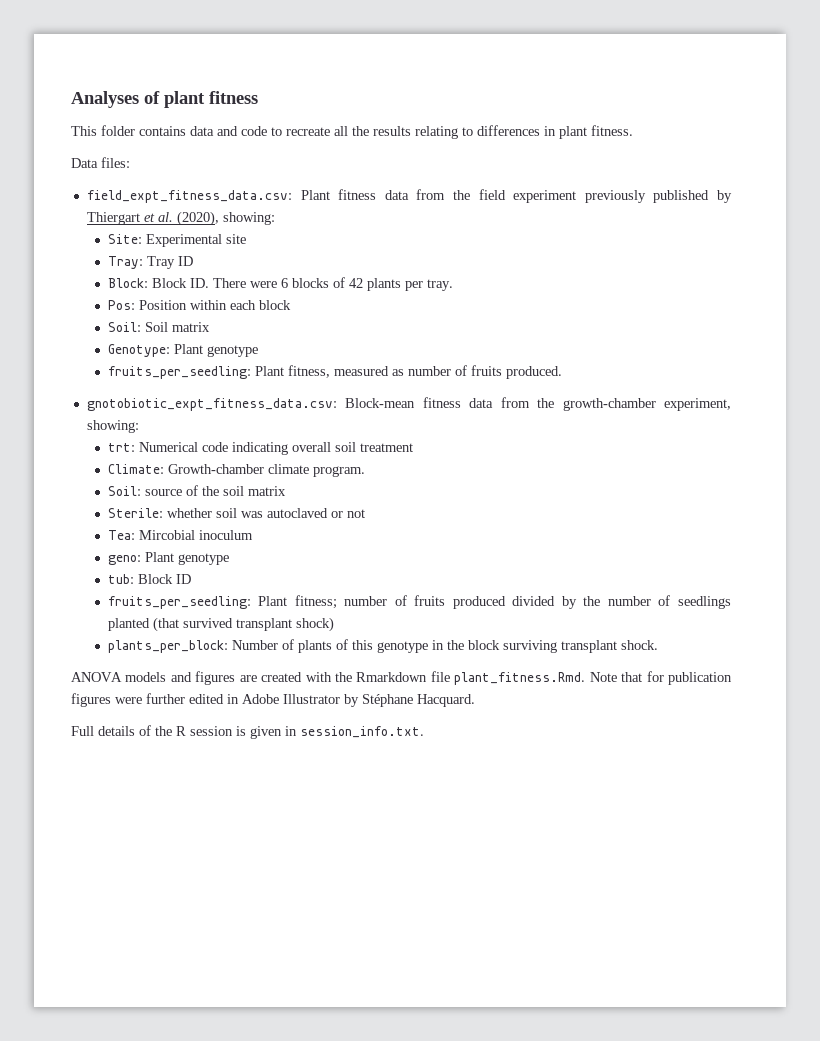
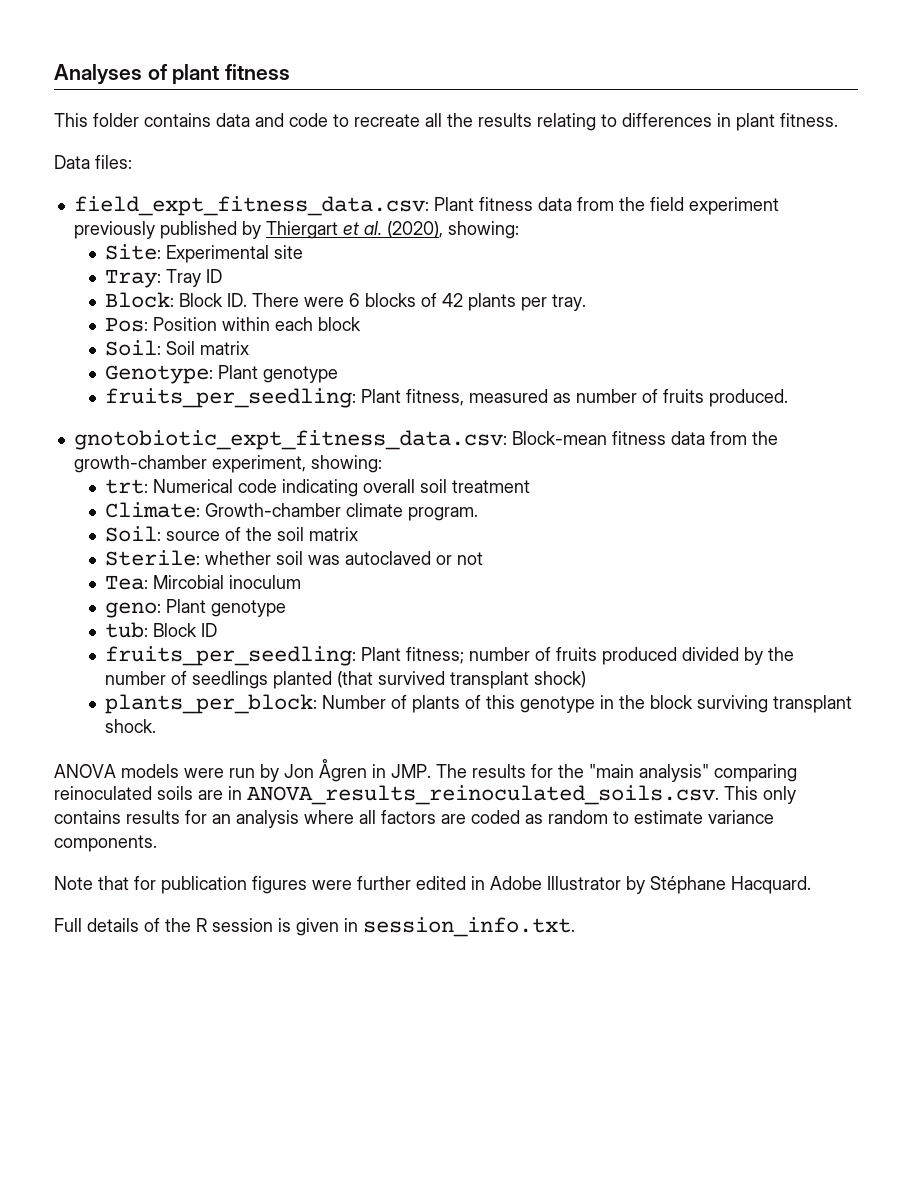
- ANOVA models and figures are created with the Rmarkdown file plant_fitness.Rmd. Note that for publication figures were further edited in Adobe Illustrator by Stéphane Hacquard.
+ ANOVA models were run by Jon Ågren in JMP. The results for the "main analysis" comparing reinoculated soils are in ANOVA_results_reinoculated_soils.csv. This only contains results for an analysis where all factors are coded as random to estimate variance components.
+ Note that for publication figures were further edited in Adobe Illustrator by Stéphane Hacquard.

